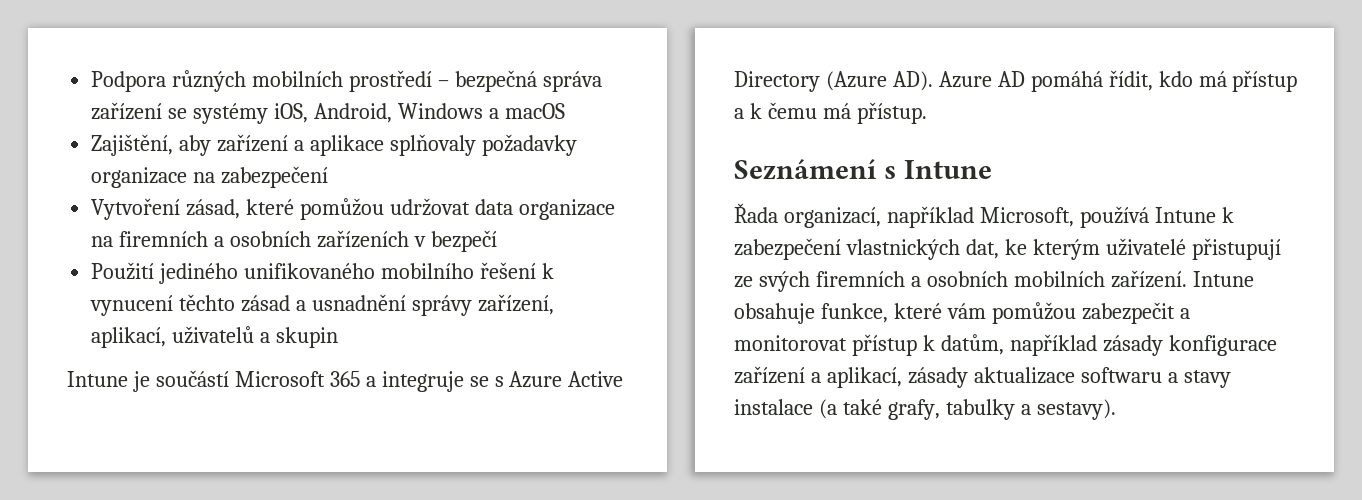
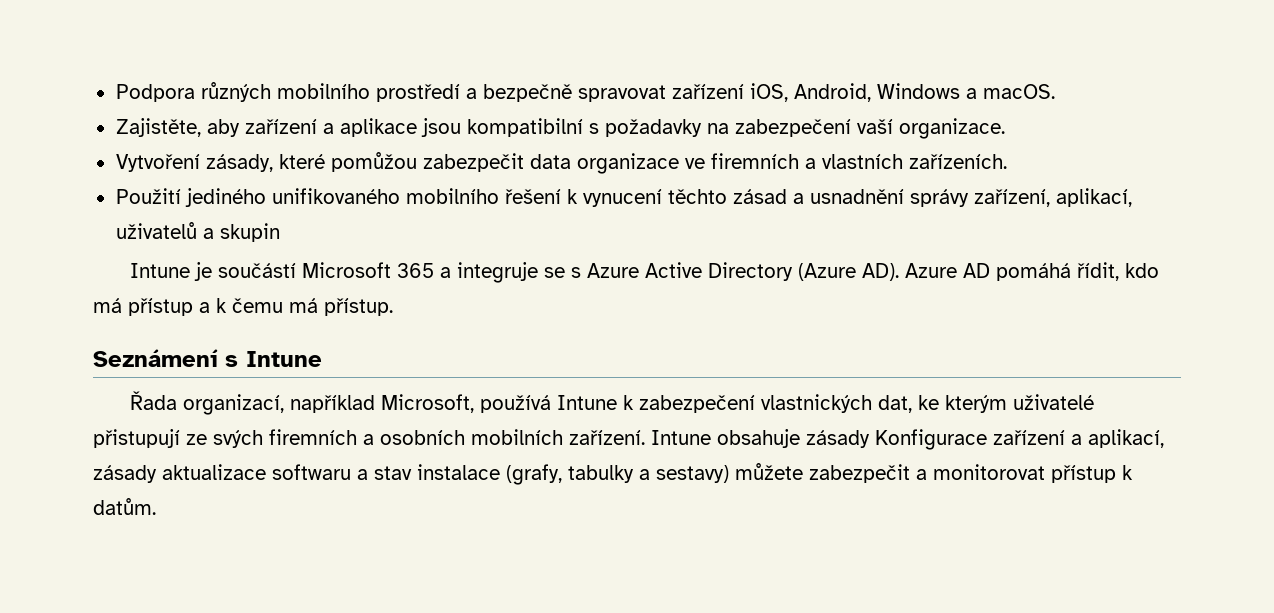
- Podpora různých mobilních prostředí – bezpečná správa zařízení se systémy iOS, Android, Windows a macOS
- Zajištění, aby zařízení a aplikace splňovaly požadavky organizace na zabezpečení
+ Podpora různých mobilního prostředí a bezpečně spravovat zařízení iOS, Android, Windows a macOS.
+ Zajistěte, aby zařízení a aplikace jsou kompatibilní s požadavky na zabezpečení vaší organizace.
- Vytvoření zásad, které pomůžou udržovat data organizace na firemních a osobních zařízeních v bezpečí
+ Vytvoření zásady, které pomůžou zabezpečit data organizace ve firemních a vlastních zařízeních.
- Intune obsahuje funkce, které vám pomůžou zabezpečit a monitorovat přístup k datům, například zásady konfigurace zařízení a aplikací, zásady aktualizace softwaru a stavy instalace (a také grafy, tabulky a sestavy).
+ Intune obsahuje zásady Konfigurace zařízení a aplikací, zásady aktualizace softwaru a stav instalace (grafy, tabulky a sestavy) můžete zabezpečit a monitorovat přístup k datům.

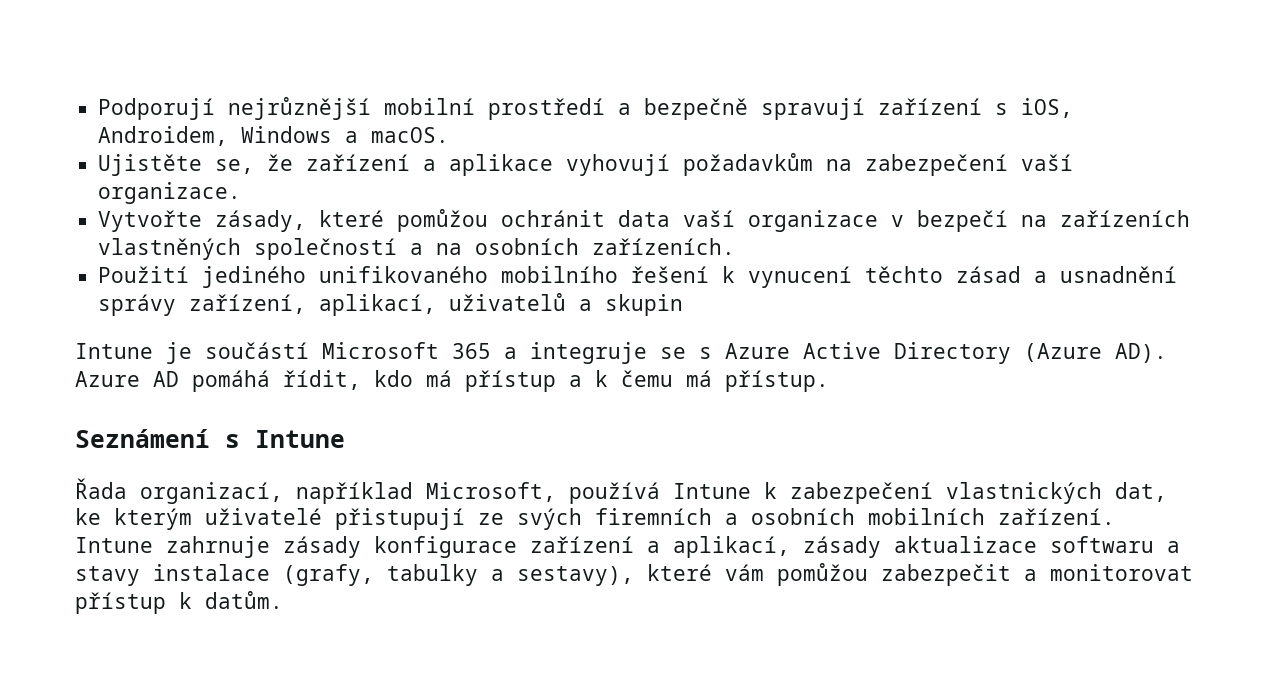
- Podpora různých mobilního prostředí a bezpečně spravovat zařízení iOS, Android, Windows a macOS.
- Zajistěte, aby zařízení a aplikace jsou kompatibilní s požadavky na zabezpečení vaší organizace.
+ Podporují nejrůznější mobilní prostředí a bezpečně spravují zařízení s iOS, Androidem, Windows a macOS.
+ Ujistěte se, že zařízení a aplikace vyhovují požadavkům na zabezpečení vaší organizace.
- Vytvoření zásady, které pomůžou zabezpečit data organizace ve firemních a vlastních zařízeních.
+ Vytvořte zásady, které pomůžou ochránit data vaší organizace v bezpečí na zařízeních vlastněných společností a na osobních zařízeních.
- Intune obsahuje zásady Konfigurace zařízení a aplikací, zásady aktualizace softwaru a stav instalace (grafy, tabulky a sestavy) můžete zabezpečit a monitorovat přístup k datům.
+ Intune zahrnuje zásady konfigurace zařízení a aplikací, zásady aktualizace softwaru a stavy instalace (grafy, tabulky a sestavy), které vám pomůžou zabezpečit a monitorovat přístup k datům.

